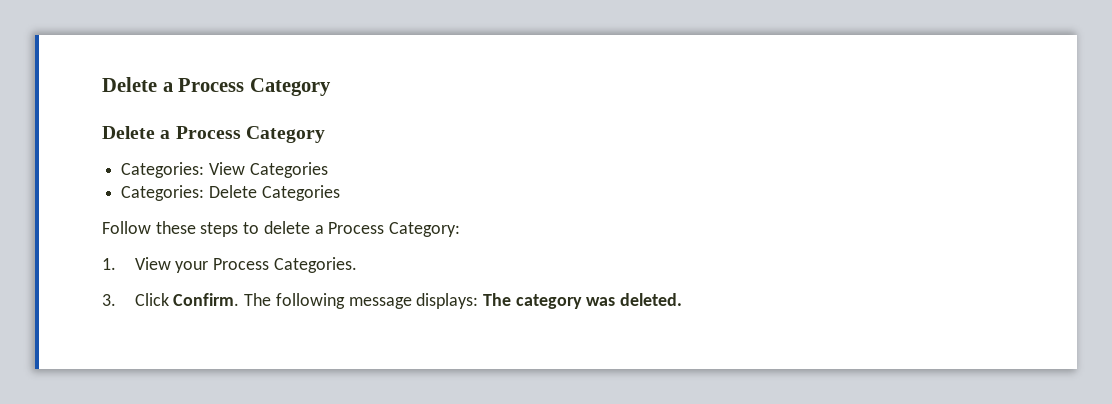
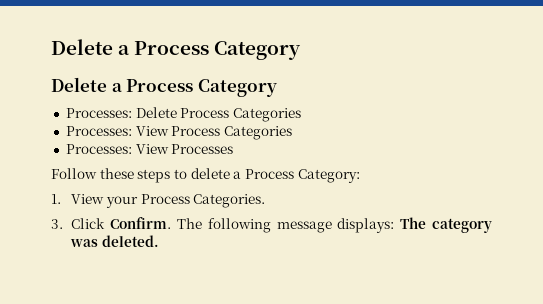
- Categories: View Categories
- Categories: Delete Categories
+ Processes: Delete Process Categories
+ Processes: View Process Categories
+ Processes: View Processes

